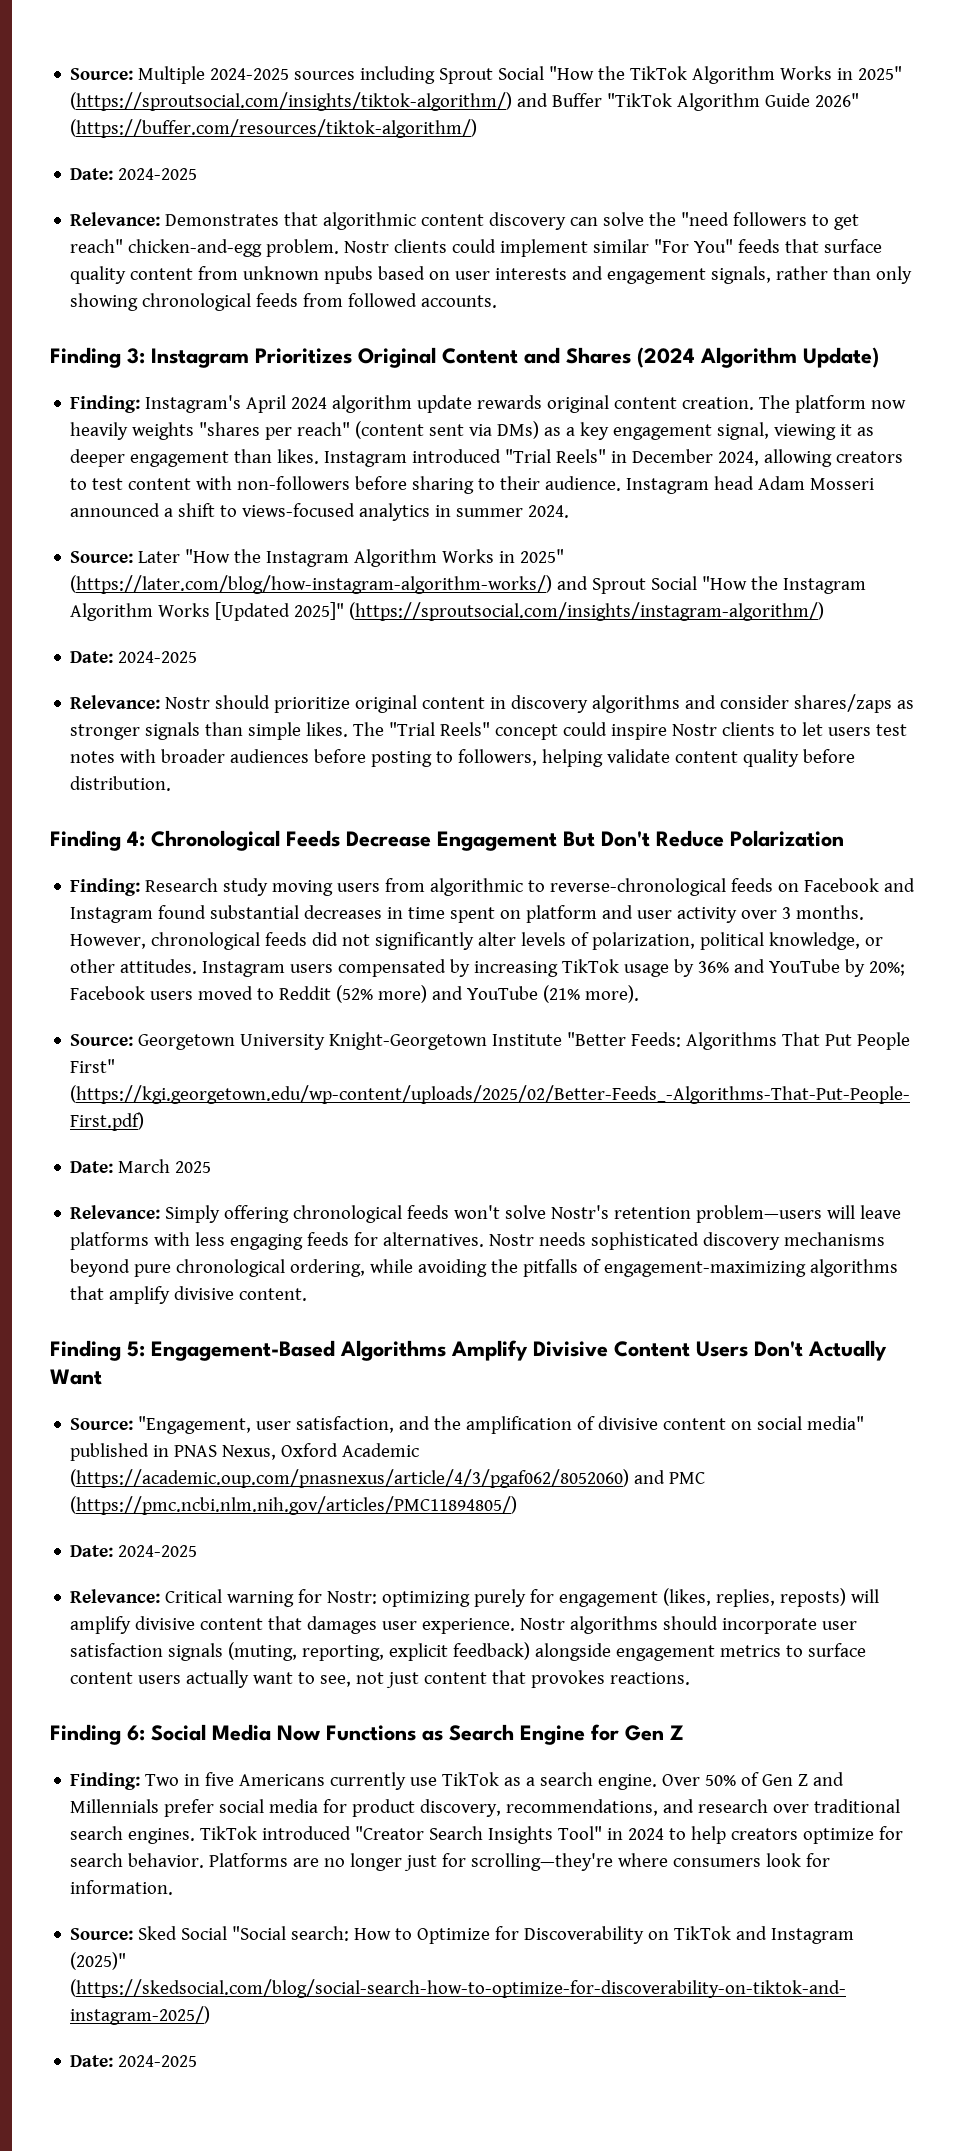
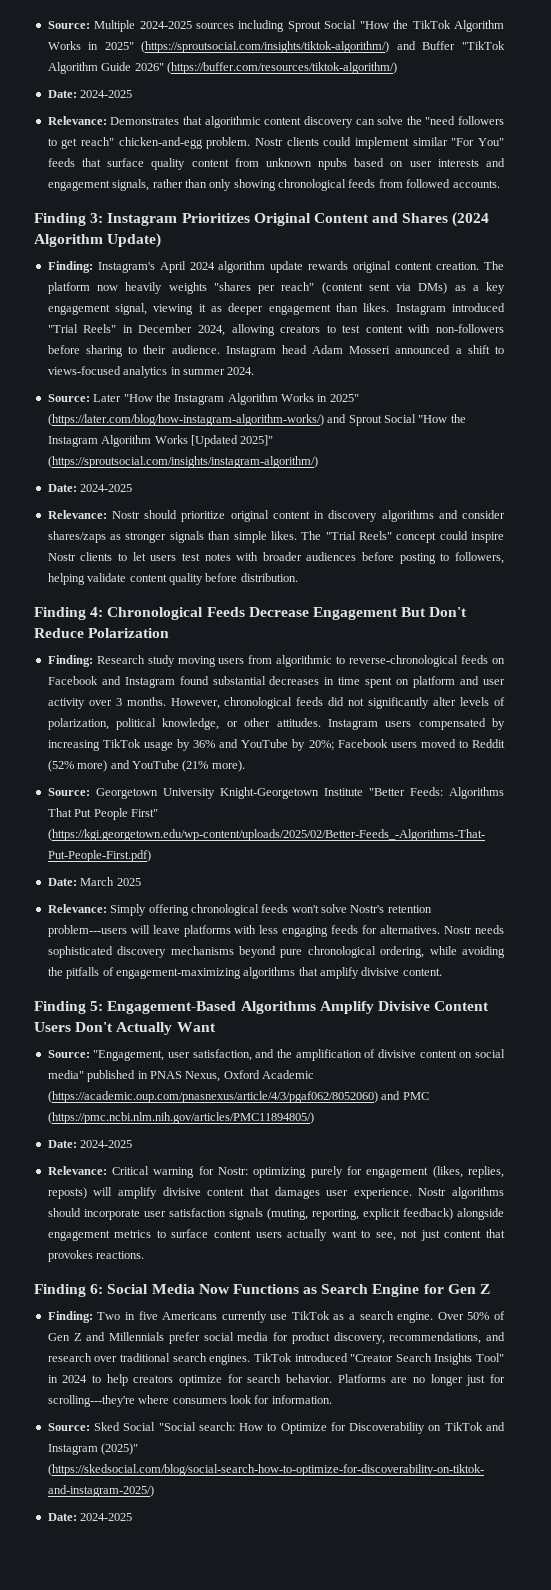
- Relevance: Simply offering chronological feeds won't solve Nostr's retention problem—users will leave platforms with less engaging feeds for alternatives.
+ Relevance: Simply offering chronological feeds won't solve Nostr's retention problem---users will leave platforms with less engaging feeds for alternatives.
- Platforms are no longer just for scrolling—they're where consumers look for information.
+ Platforms are no longer just for scrolling---they're where consumers look for information.

